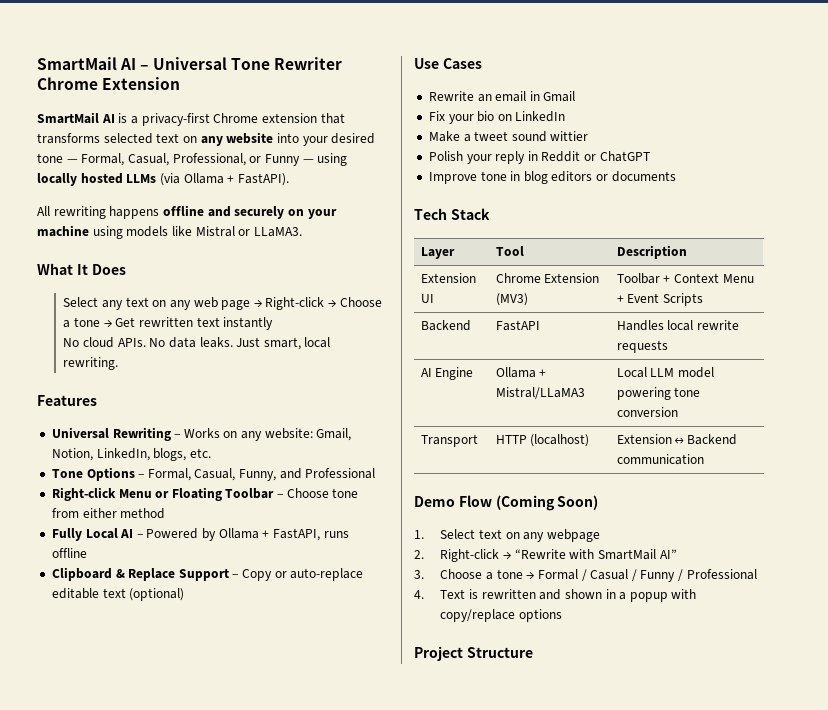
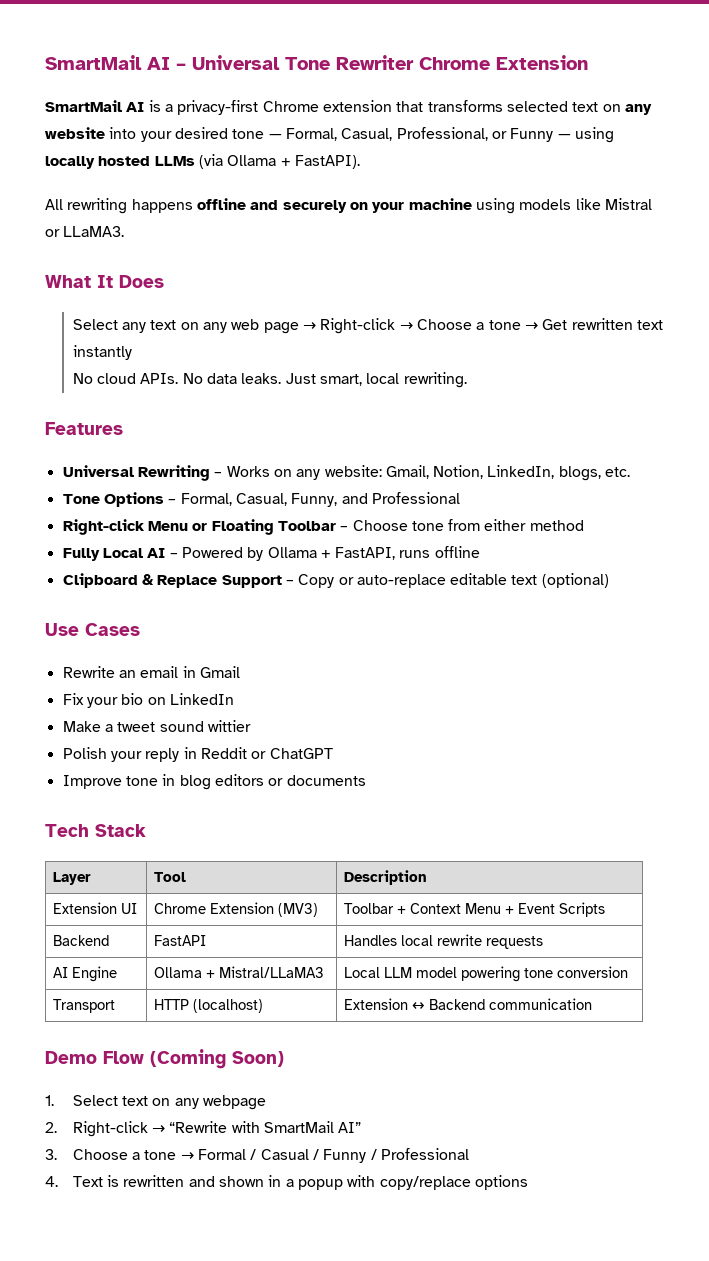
- Project Structure

